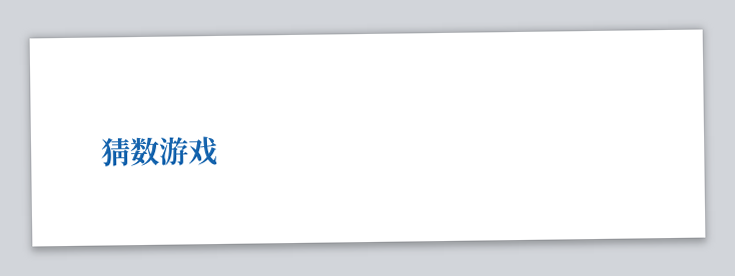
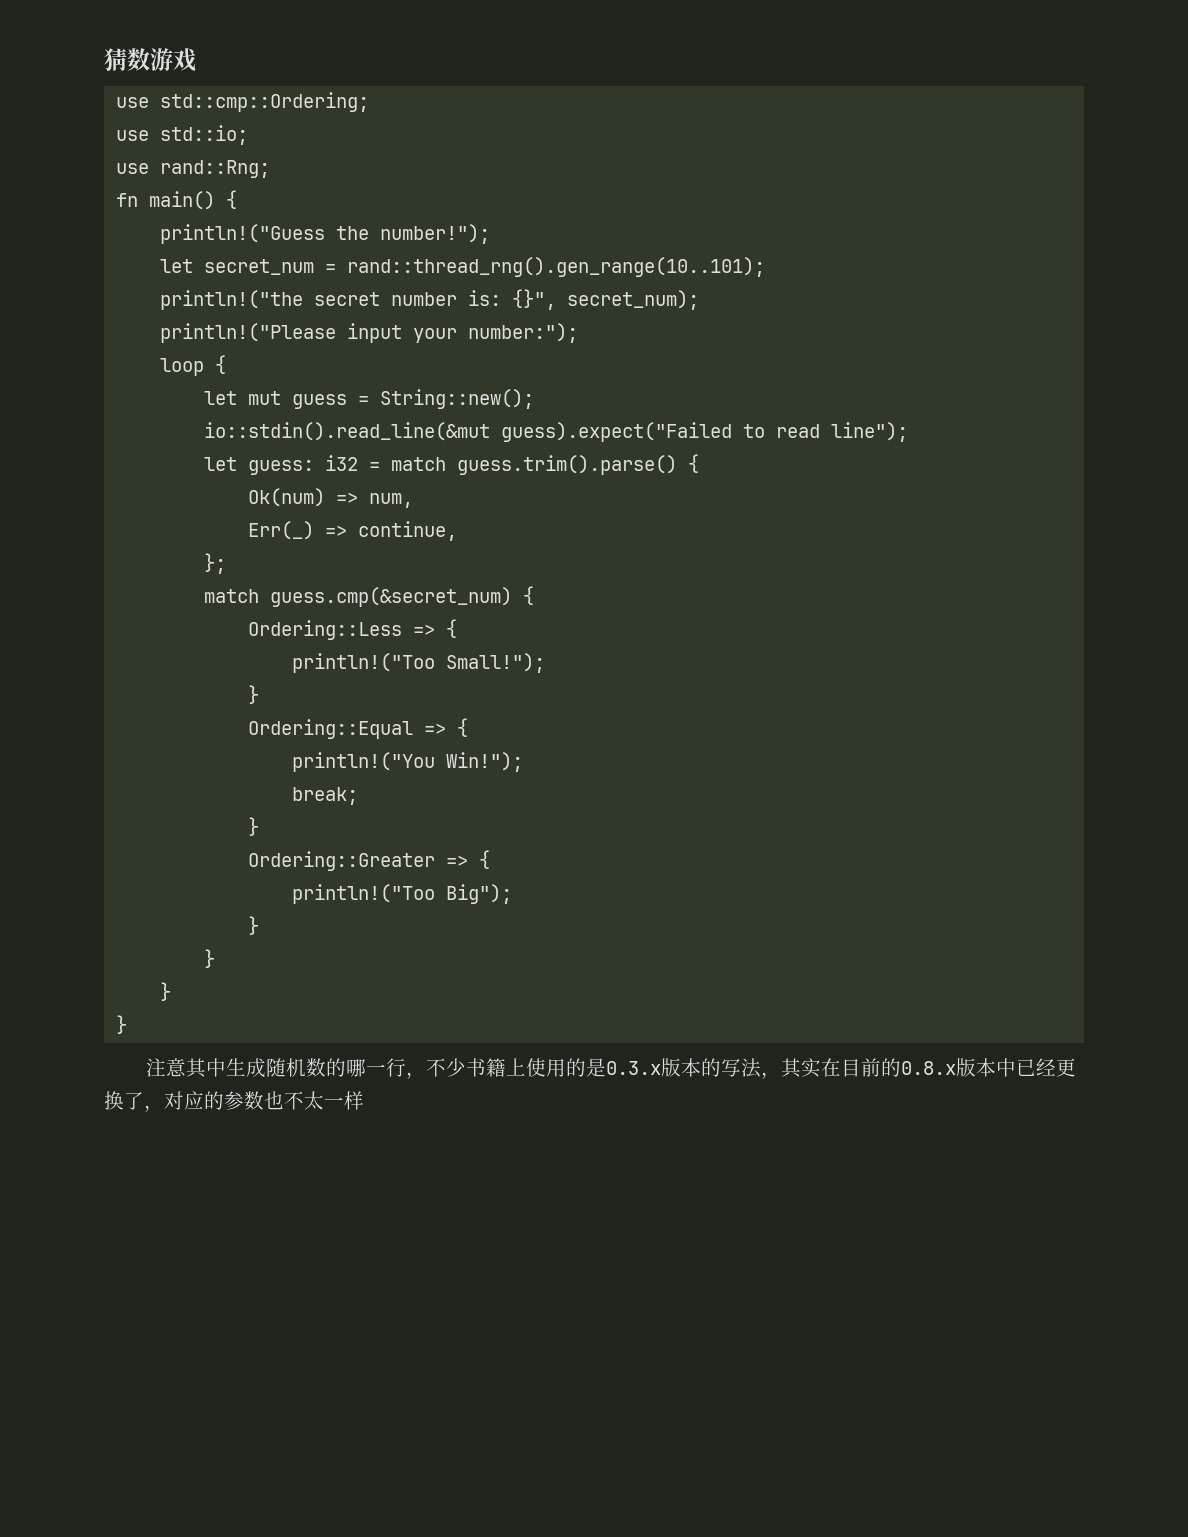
+ use std::cmp::Ordering;
+ use std::io;
+ use rand::Rng;
+ fn main() {
+ println!("Guess the number!");
+ let secret_num = rand::thread_rng().gen_range(10..101);
+ println!("the secret number is: {}", secret_num);
+ println!("Please input your number:");
+ loop {
+ let mut guess = String::new();
+ io::stdin().read_line(&mut guess).expect("Failed to read line");
+ let guess: i32 = match guess.trim().parse() {
+ Ok(num) => num,
+ Err(_) => continue,
+ };
+ match guess.cmp(&secret_num) {
+ Ordering::Less => {
+ println!("Too Small!");
+ }
+ Ordering::Equal => {
+ println!("You Win!");
+ break;
+ }
+ Ordering::Greater => {
+ println!("Too Big");
+ }
+ }
+ }
+ }
+ 注意其中生成随机数的哪一行，不少书籍上使用的是0.3.x版本的写法，其实在目前的0.8.x版本中已经更换了，对应的参数也不太一样

